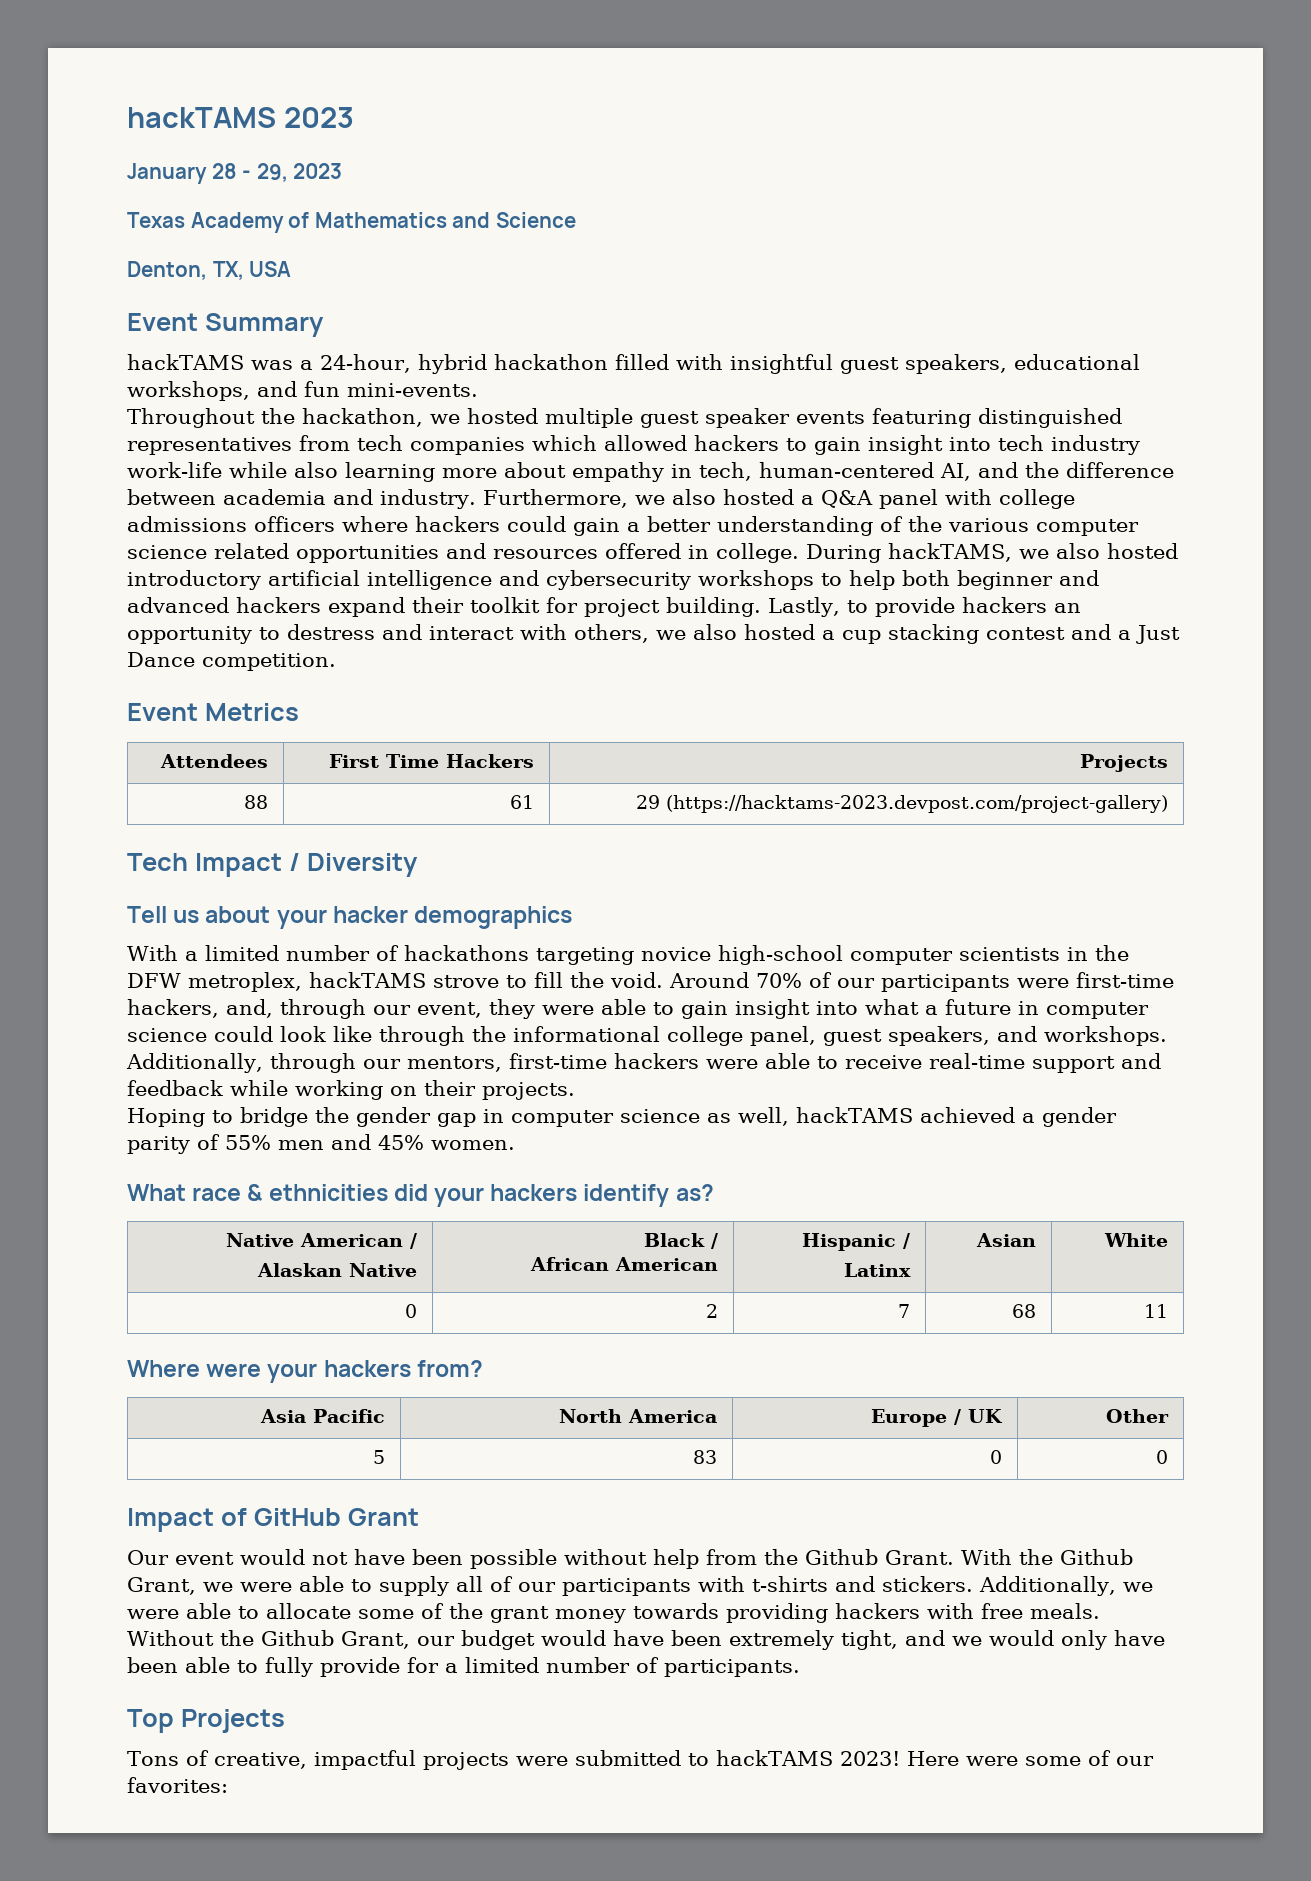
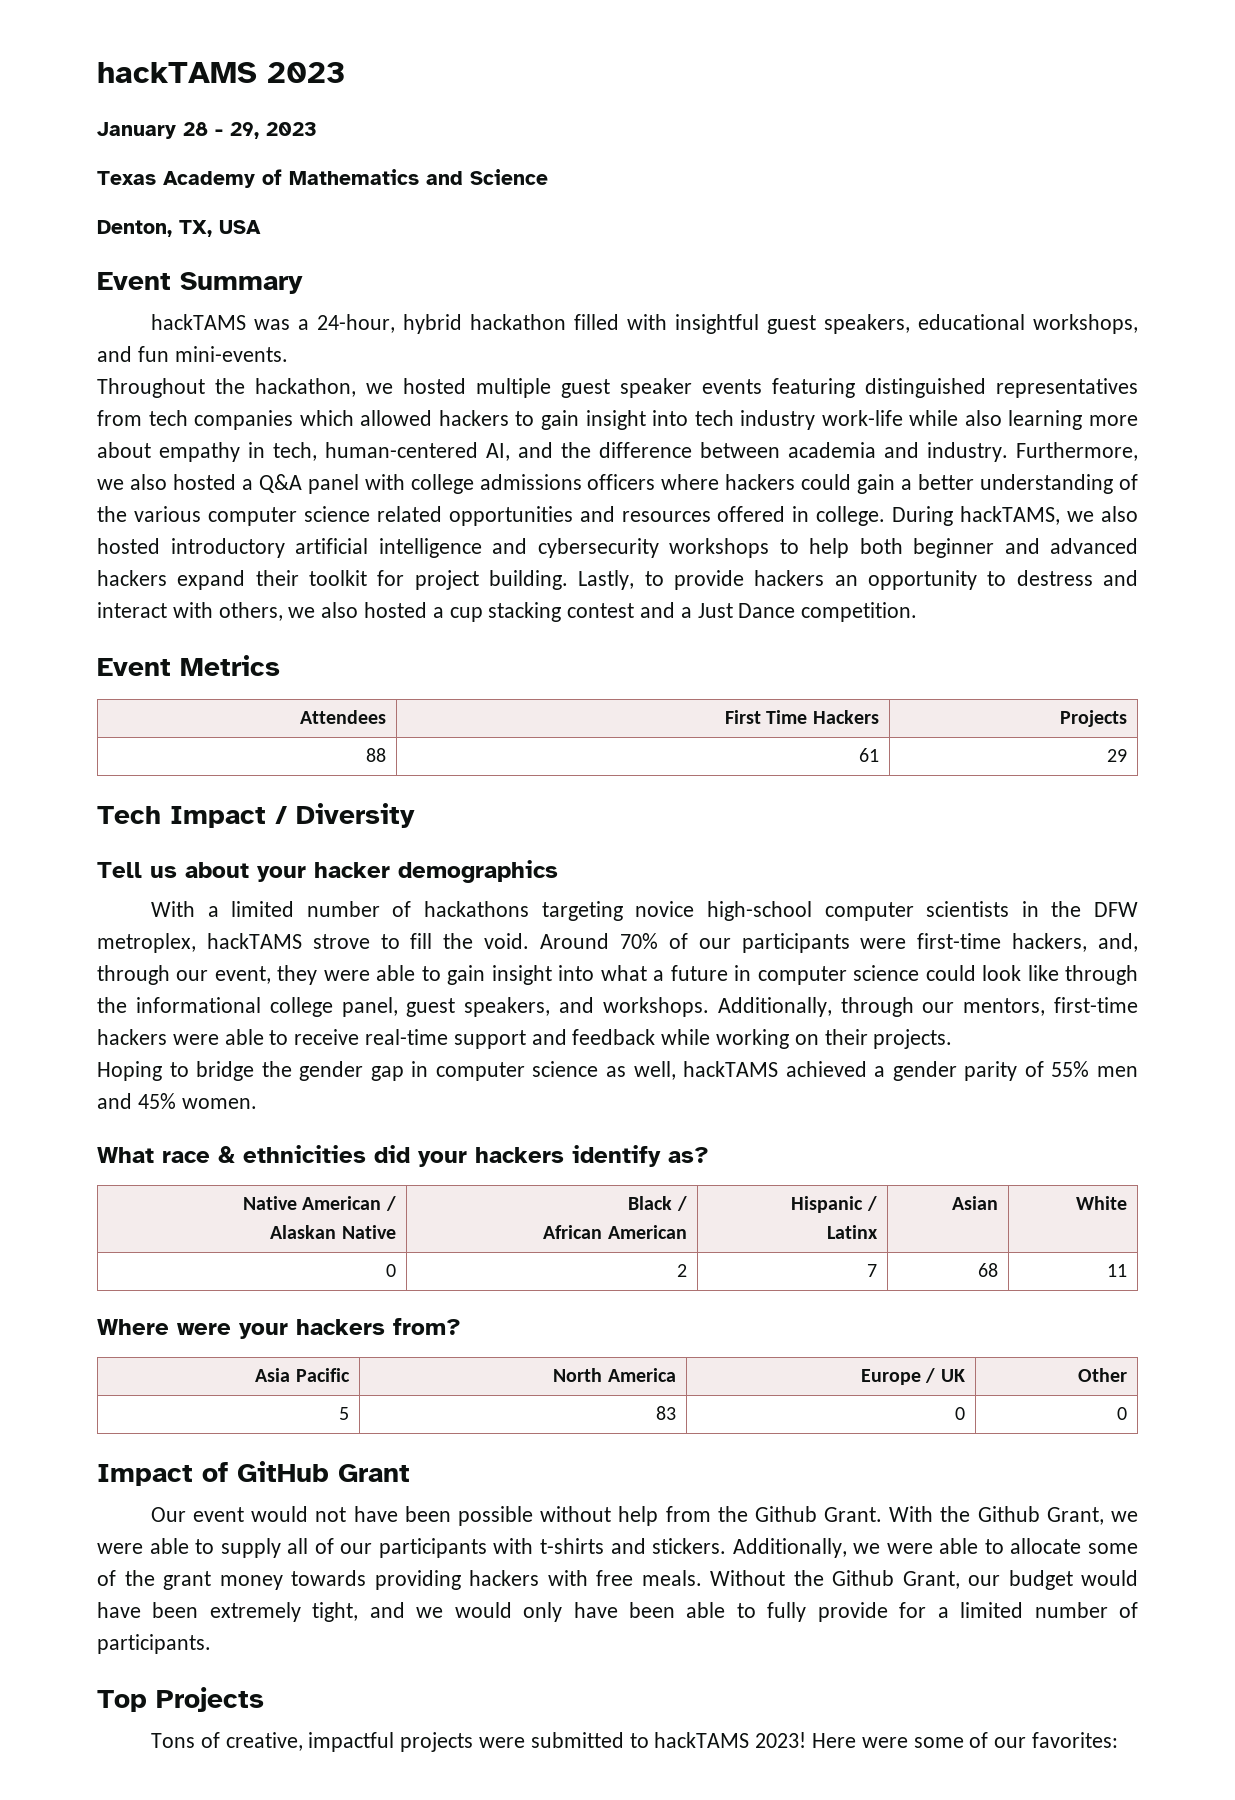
- 88 | 61 | 29 (https://hacktams-2023.devpost.com/project-gallery)
+ 88 | 61 | 29

